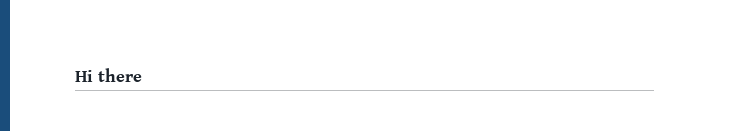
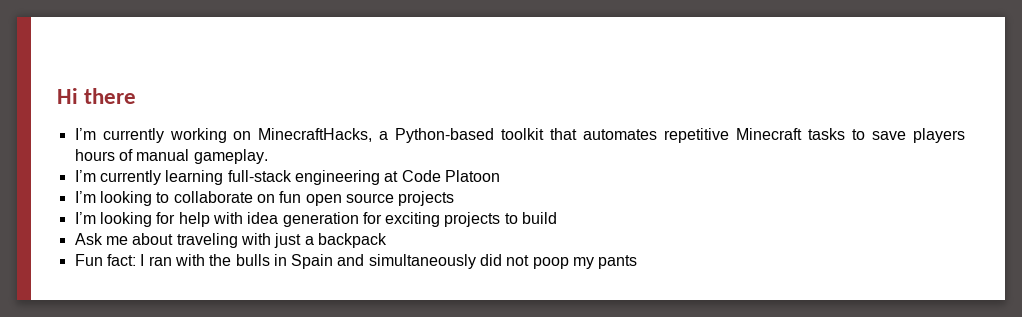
+ I’m currently working on MinecraftHacks, a Python-based toolkit that automates repetitive Minecraft tasks to save players hours of manual gameplay.
+ I’m currently learning full-stack engineering at Code Platoon
+ I’m looking to collaborate on fun open source projects
+ I’m looking for help with idea generation for exciting projects to build
+ Ask me about traveling with just a backpack
+ Fun fact: I ran with the bulls in Spain and simultaneously did not poop my pants

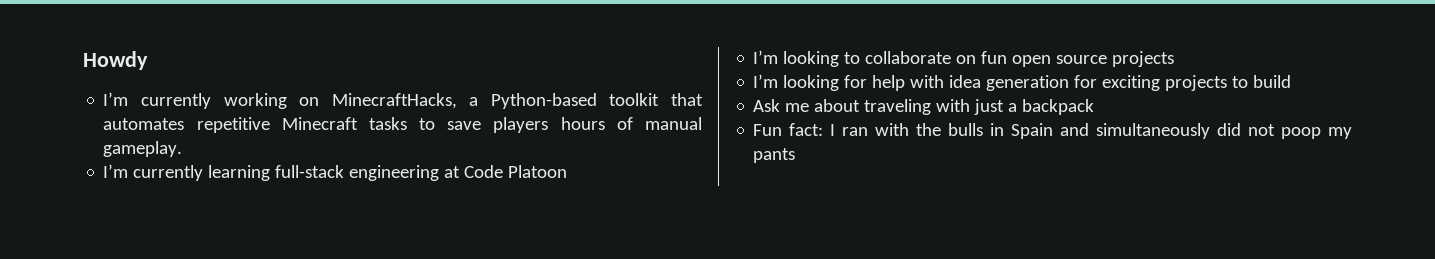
- Hi there
+ Howdy

